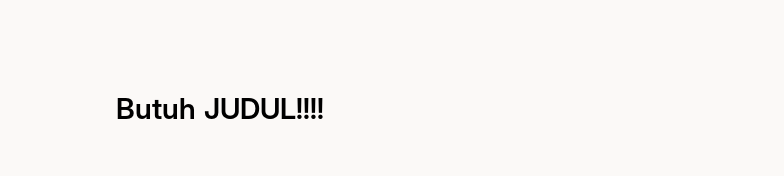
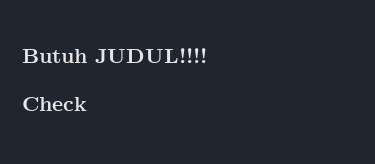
+ Check

